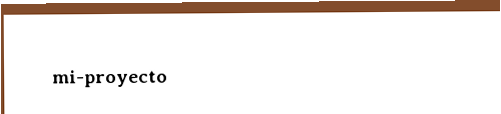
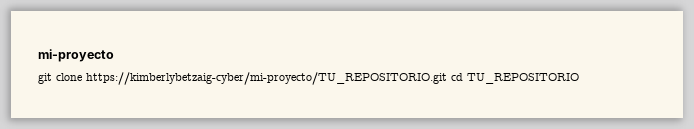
+ git clone https://kimberlybetzaig-cyber/mi-proyecto/TU_REPOSITORIO.git cd TU_REPOSITORIO

